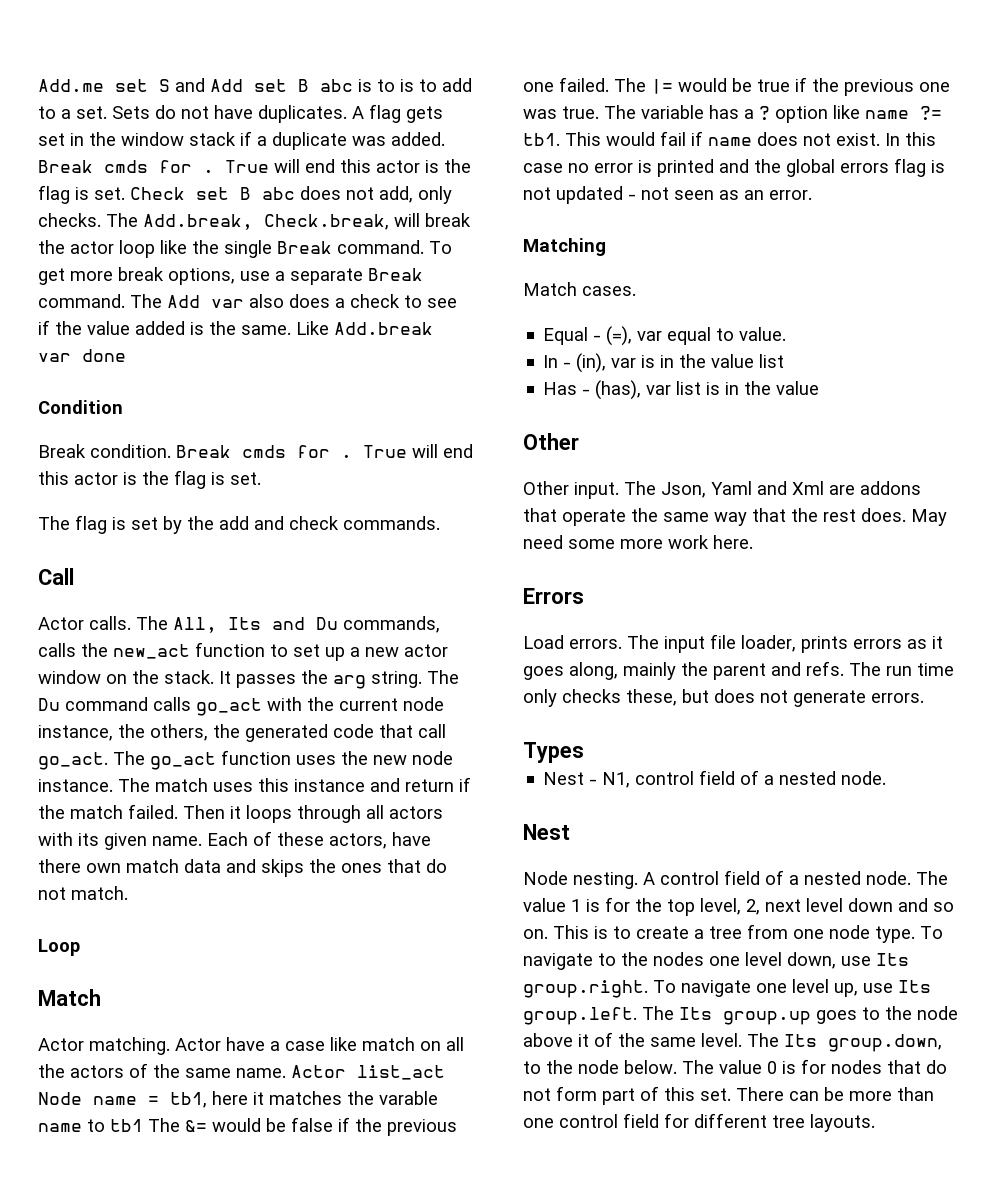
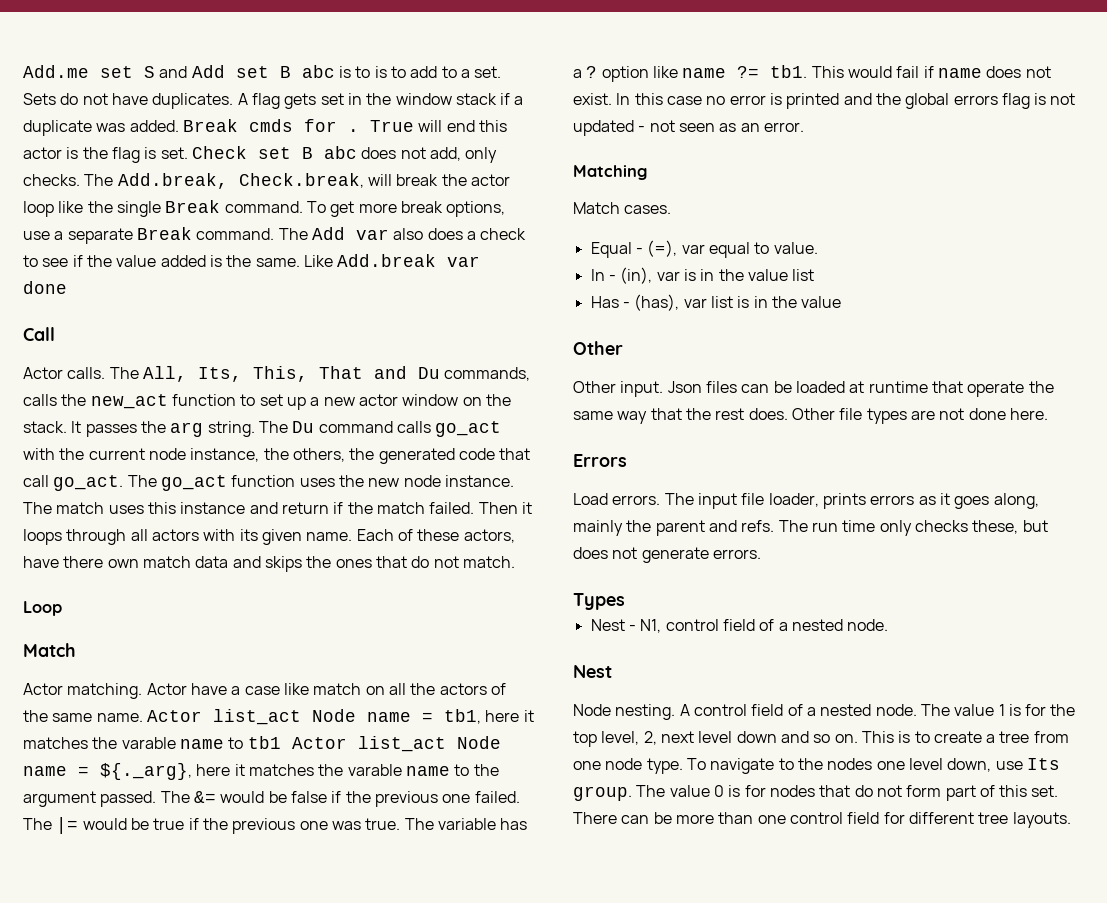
- Condition
- Break condition. Break cmds for . True will end this actor is the flag is set.
- The flag is set by the add and check commands.
- The All, Its and Du commands, calls the new_act function to set up a new actor window on the stack.
+ The All, Its, This, That and Du commands, calls the new_act function to set up a new actor window on the stack.
- Actor list_act Node name = tb1, here it matches the varable name to tb1 The &= would be false if the previous one failed.
+ Actor list_act Node name = tb1, here it matches the varable name to tb1 Actor list_act Node name = ${._arg}, here it matches the varable name to the argument passed. The &= would be false if the previous one failed.
- The Json, Yaml and Xml are addons that operate the same way that the rest does.
+ Json files can be loaded at runtime that operate the same way that the rest does.
- May need some more work here.
+ Other file types are not done here.
- To navigate to the nodes one level down, use Its group.right. To navigate one level up, use Its group.left. The Its group.up goes to the node above it of the same level. The Its group.down, to the node below.
+ To navigate to the nodes one level down, use Its group.

